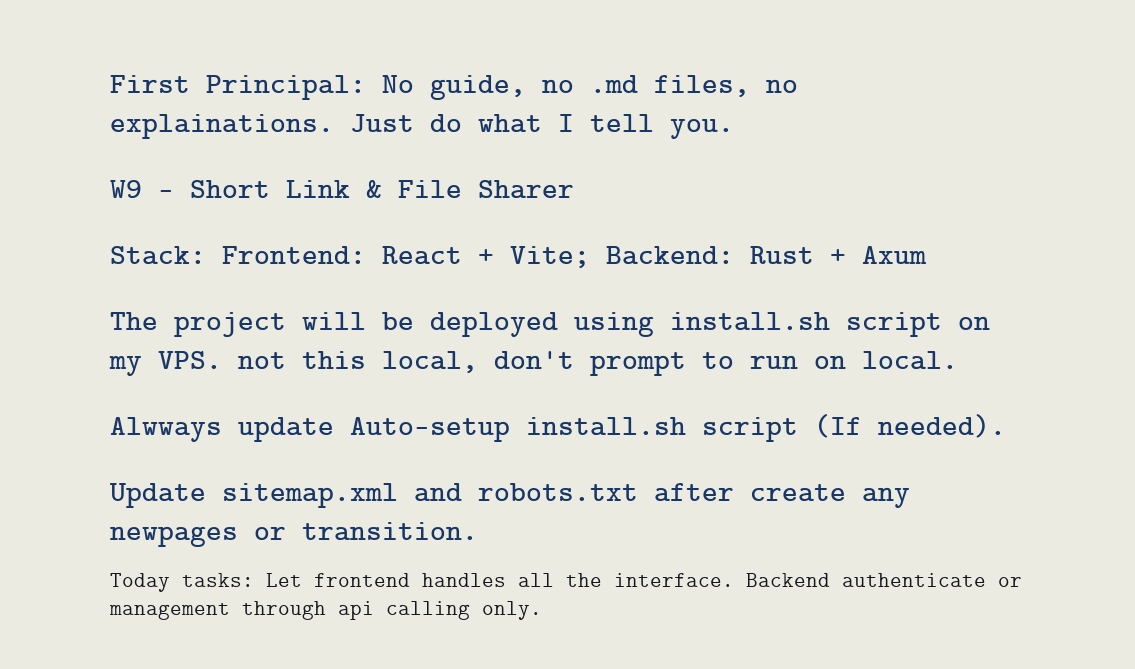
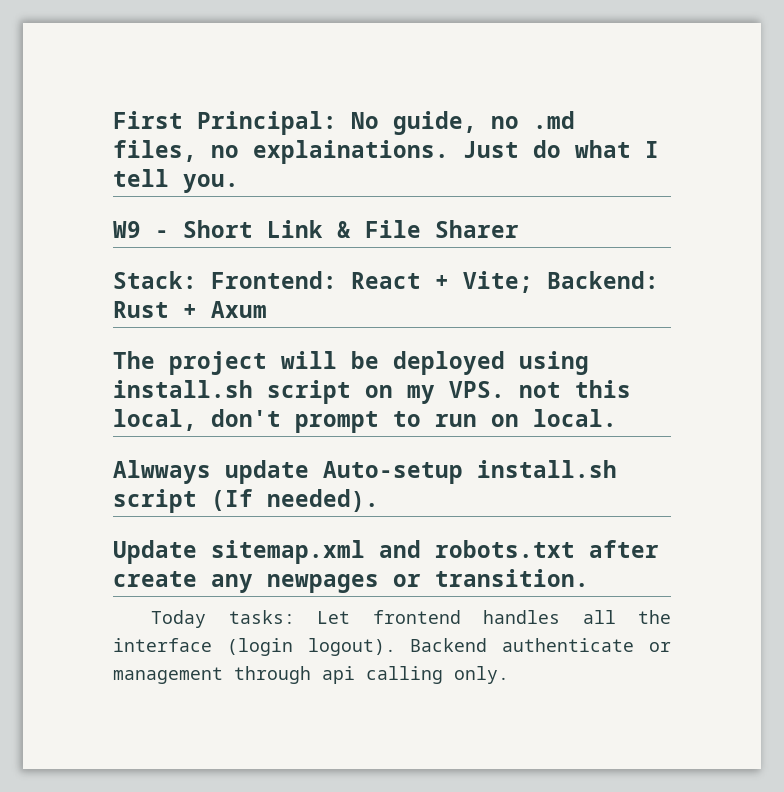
- Today tasks: Let frontend handles all the interface.
+ Today tasks: Let frontend handles all the interface (login logout).

